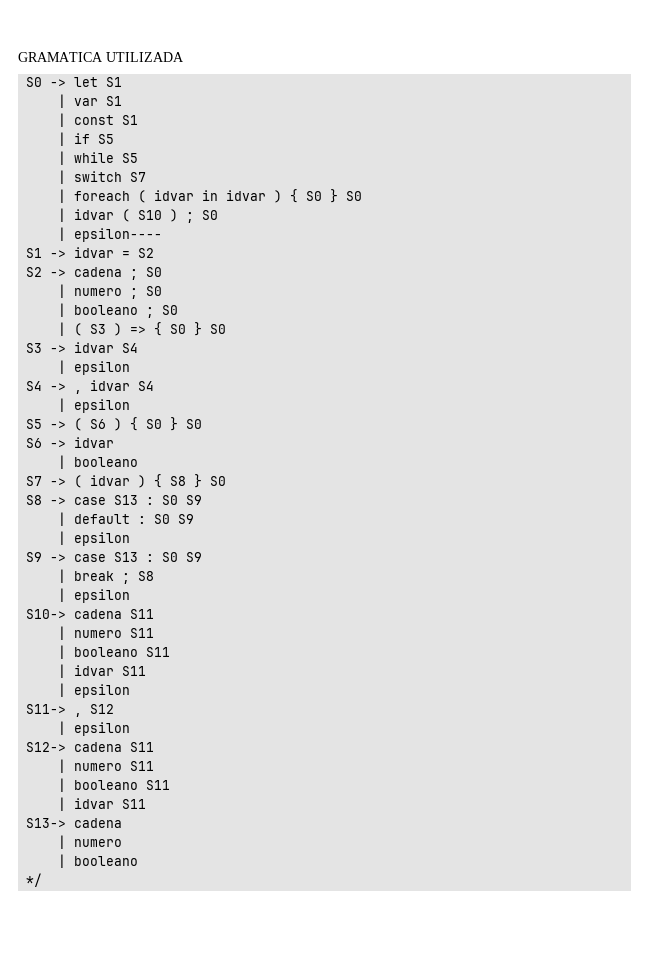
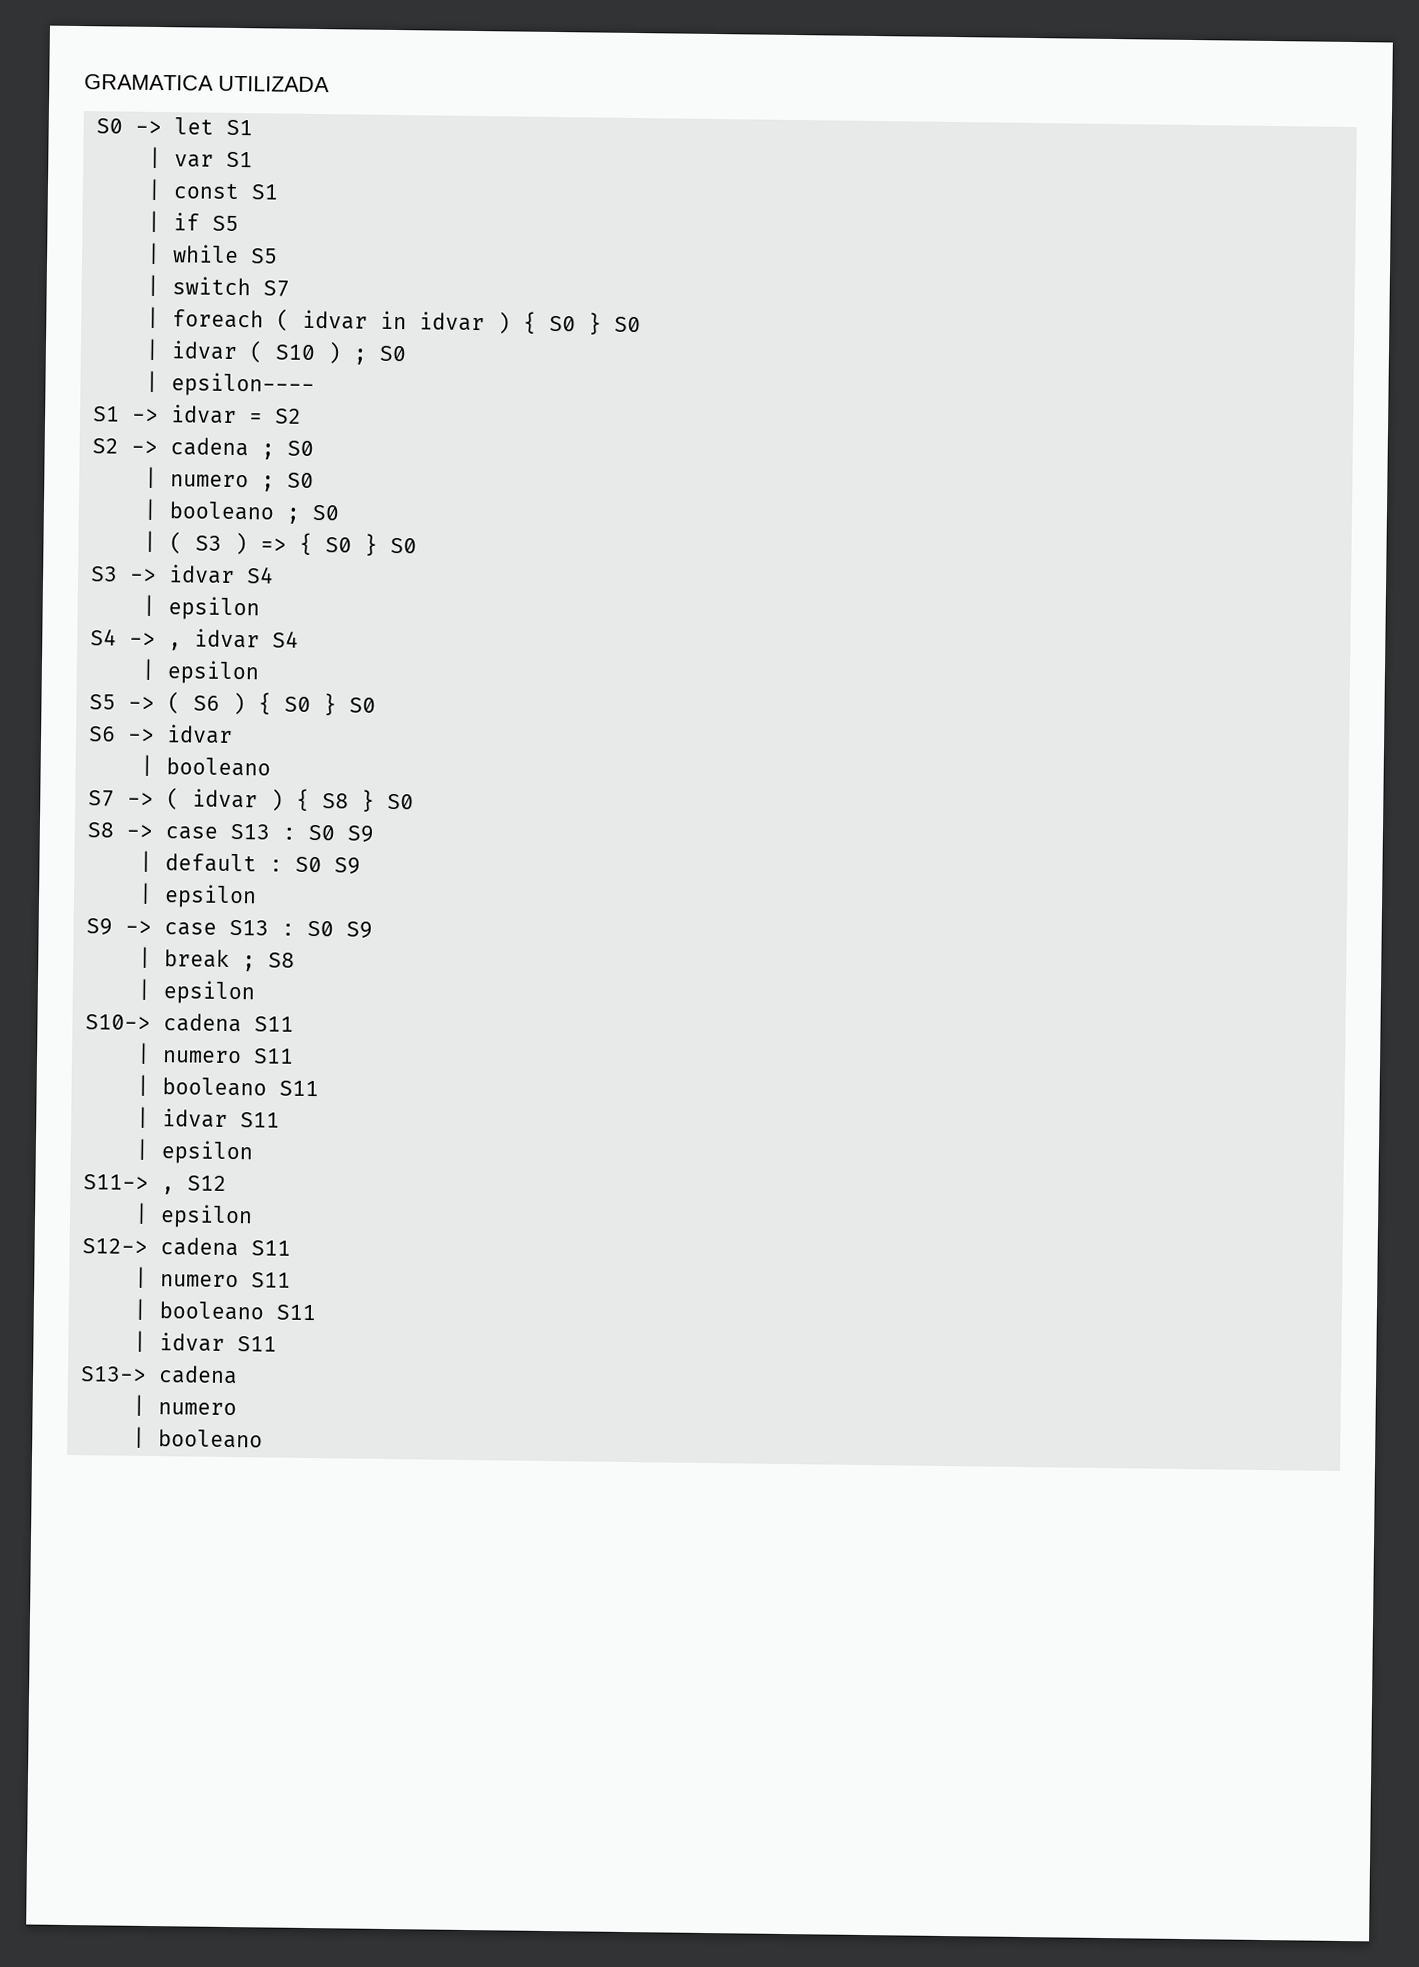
- */

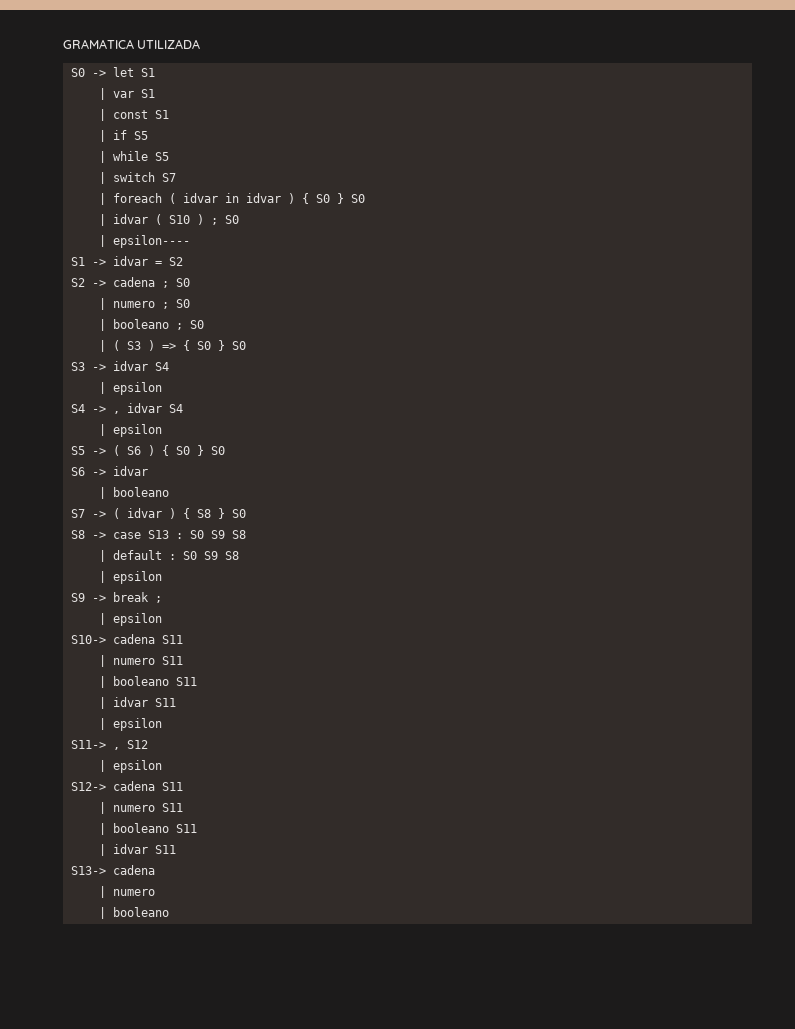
- S8 -> case S13 : S0 S9
+ S8 -> case S13 : S0 S9 S8
- | default : S0 S9
+ | default : S0 S9 S8
- S9 -> case S13 : S0 S9
- | break ; S8
+ S9 -> break ;

